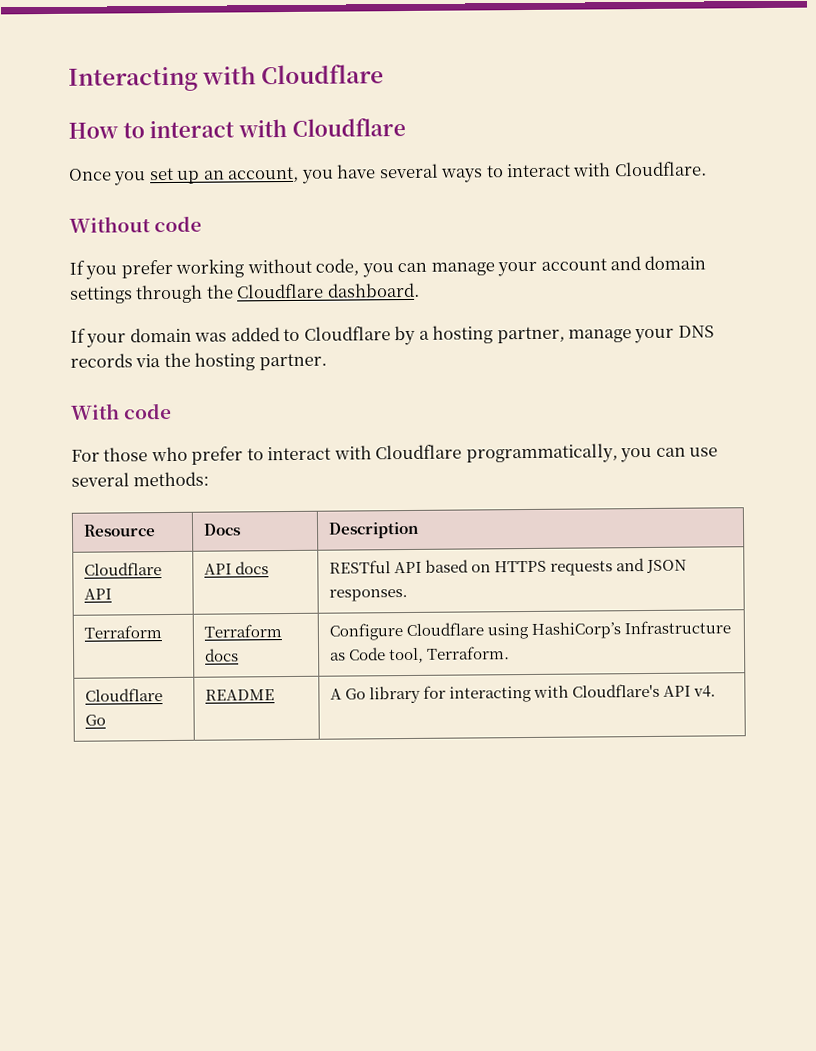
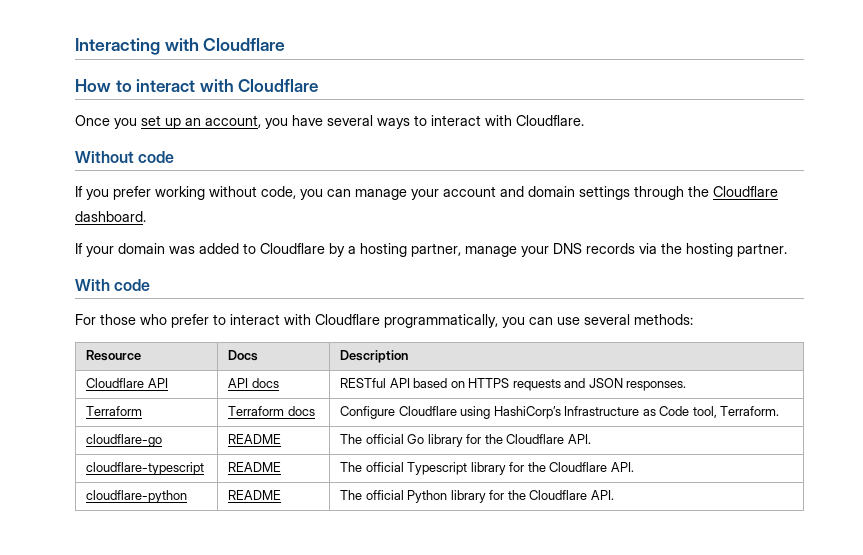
- Cloudflare Go | README | A Go library for interacting with Cloudflare's API v4.
+ cloudflare-go | README | The official Go library for the Cloudflare API.
+ cloudflare-typescript | README | The official Typescript library for the Cloudflare API.
+ cloudflare-python | README | The official Python library for the Cloudflare API.

